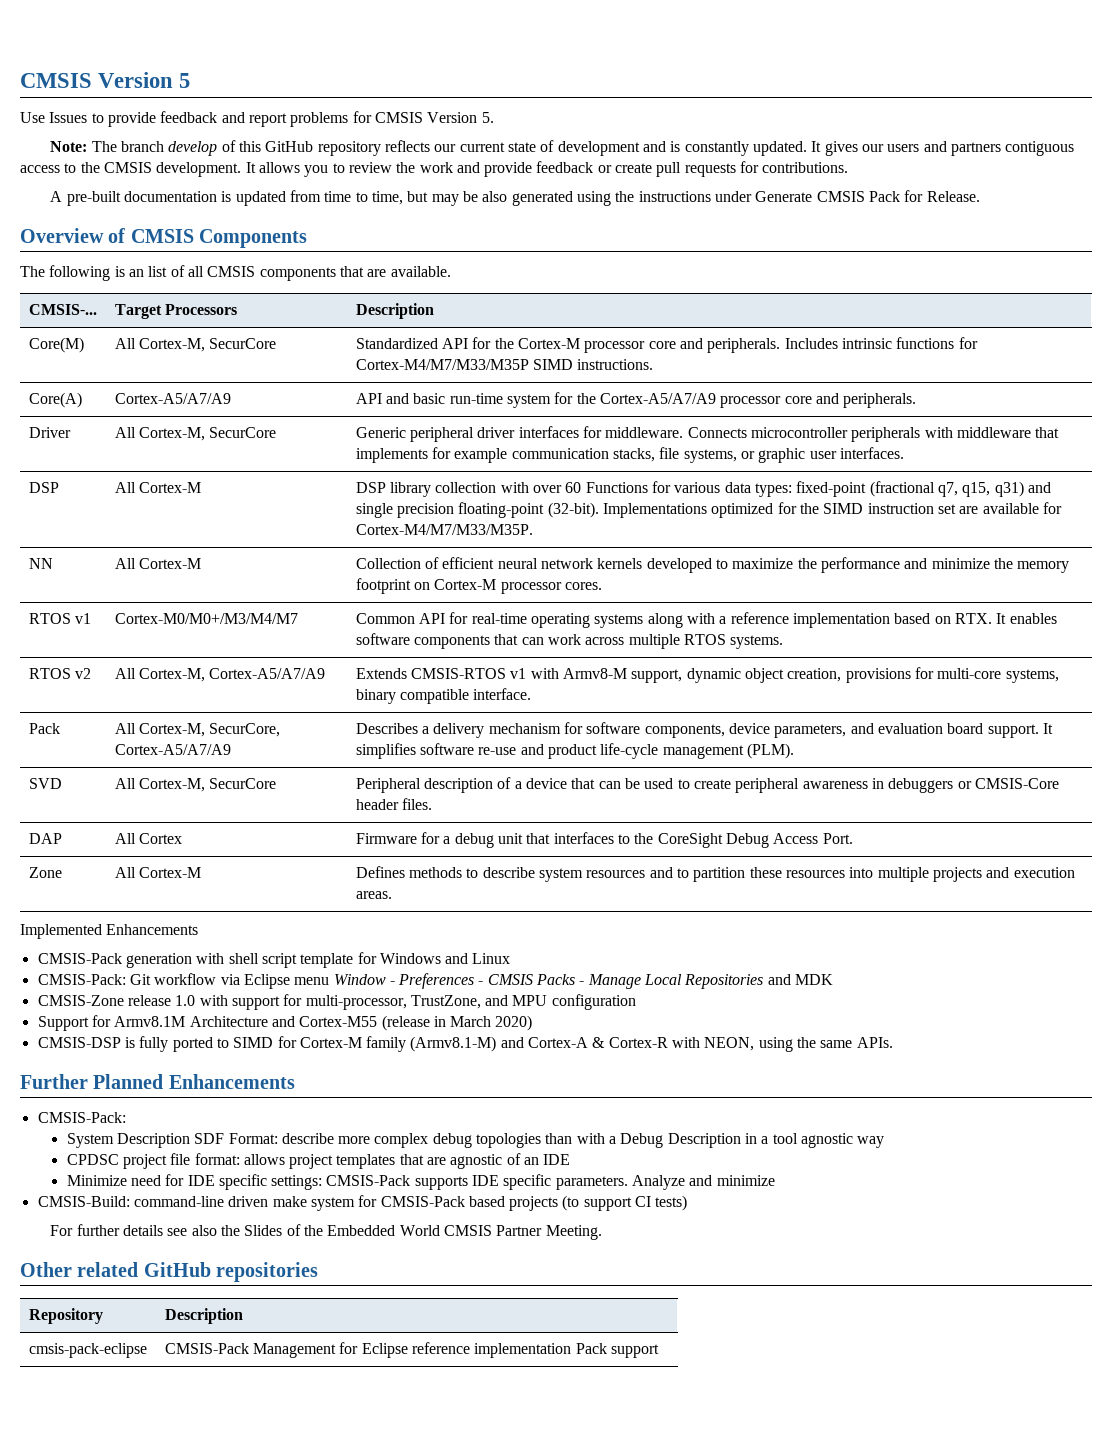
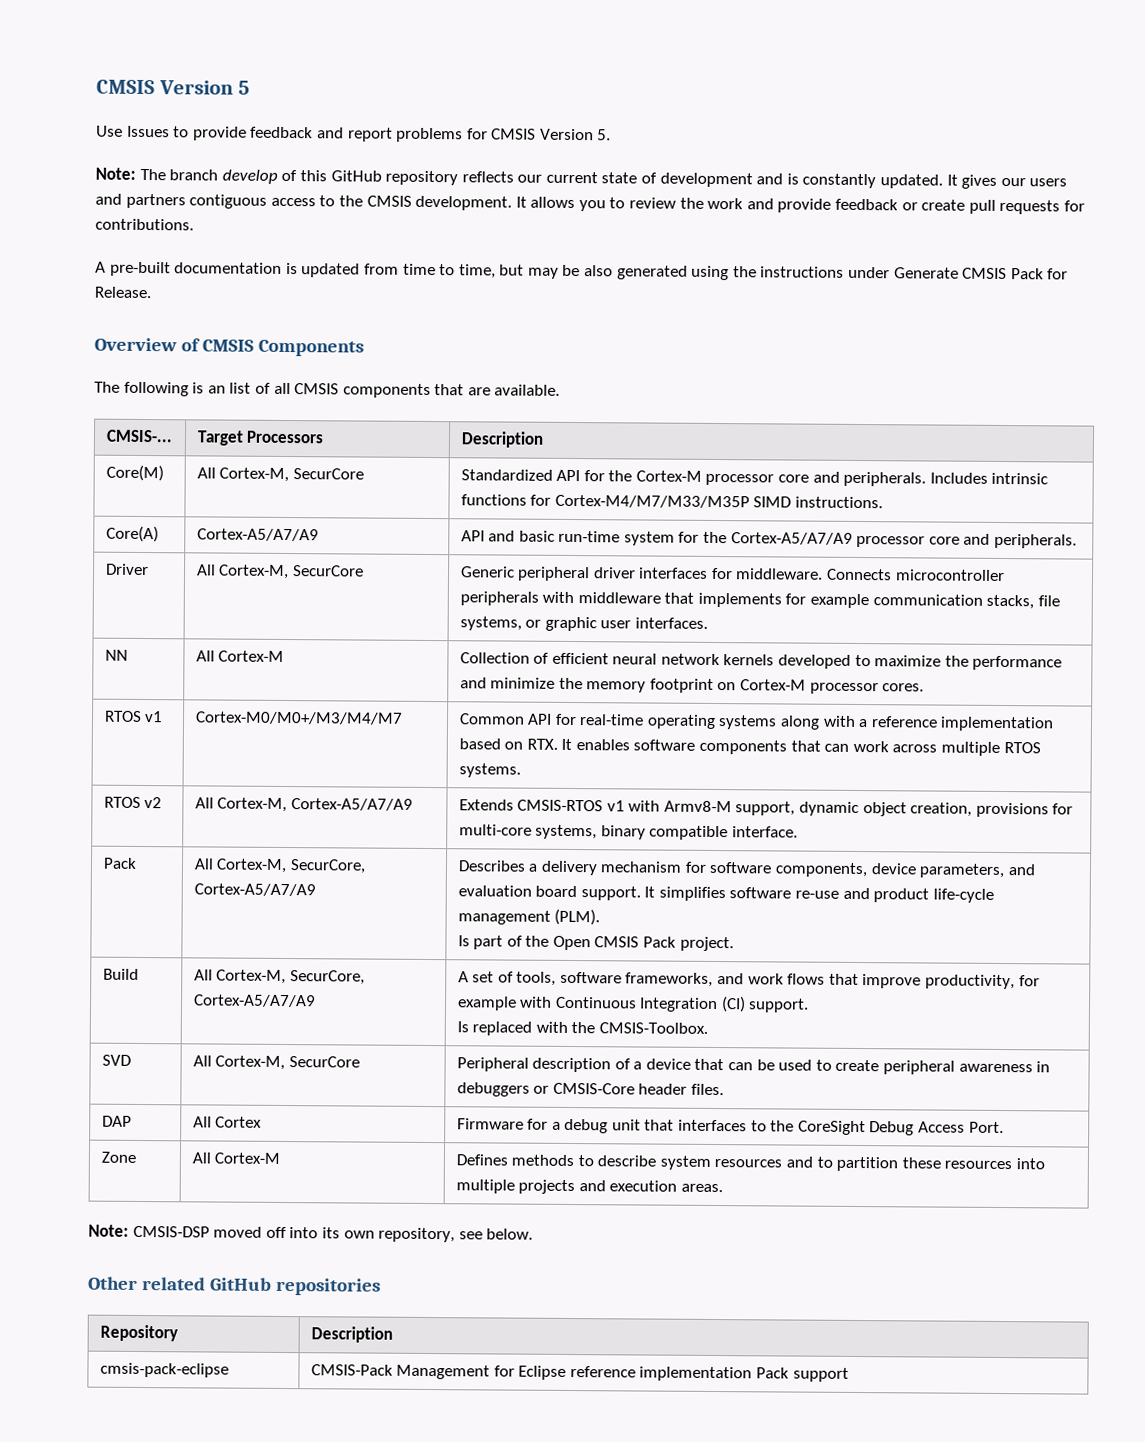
- DSP | All Cortex-M | DSP library collection with over 60 Functions for various data types: fixed-point (fractional q7, q15, q31) and single precision floating-point (32-bit). Implementations optimized for the SIMD instruction set are available for Cortex-M4/M7/M33/M35P.
  Pack | All Cortex-M, SecurCore, Cortex-A5/A7/A9 | Describes a delivery mechanism for software components, device parameters, and evaluation board support. It simplifies software re-use and product life-cycle management (PLM).
+ Is part of the Open CMSIS Pack project.
+ Build | All Cortex-M, SecurCore, Cortex-A5/A7/A9 | A set of tools, software frameworks, and work flows that improve productivity, for example with Continuous Integration (CI) support.
+ Is replaced with the CMSIS-Toolbox.
- Implemented Enhancements
- CMSIS-Pack generation with shell script template for Windows and Linux
- CMSIS-Pack: Git workflow via Eclipse menu Window - Preferences - CMSIS Packs - Manage Local Repositories and MDK
- CMSIS-Zone release 1.0 with support for multi-processor, TrustZone, and MPU configuration
- Support for Armv8.1M Architecture and Cortex-M55 (release in March 2020)
- CMSIS-DSP is fully ported to SIMD for Cortex-M family (Armv8.1-M) and Cortex-A & Cortex-R with NEON, using the same APIs.
- Further Planned Enhancements
- CMSIS-Pack:
- System Description SDF Format: describe more complex debug topologies than with a Debug Description in a tool agnostic way
- CPDSC project file format: allows project templates that are agnostic of an IDE
- Minimize need for IDE specific settings: CMSIS-Pack supports IDE specific parameters. Analyze and minimize
- CMSIS-Build: command-line driven make system for CMSIS-Pack based projects (to support CI tests)
- For further details see also the Slides of the Embedded World CMSIS Partner Meeting.
+ Note: CMSIS-DSP moved off into its own repository, see below.

